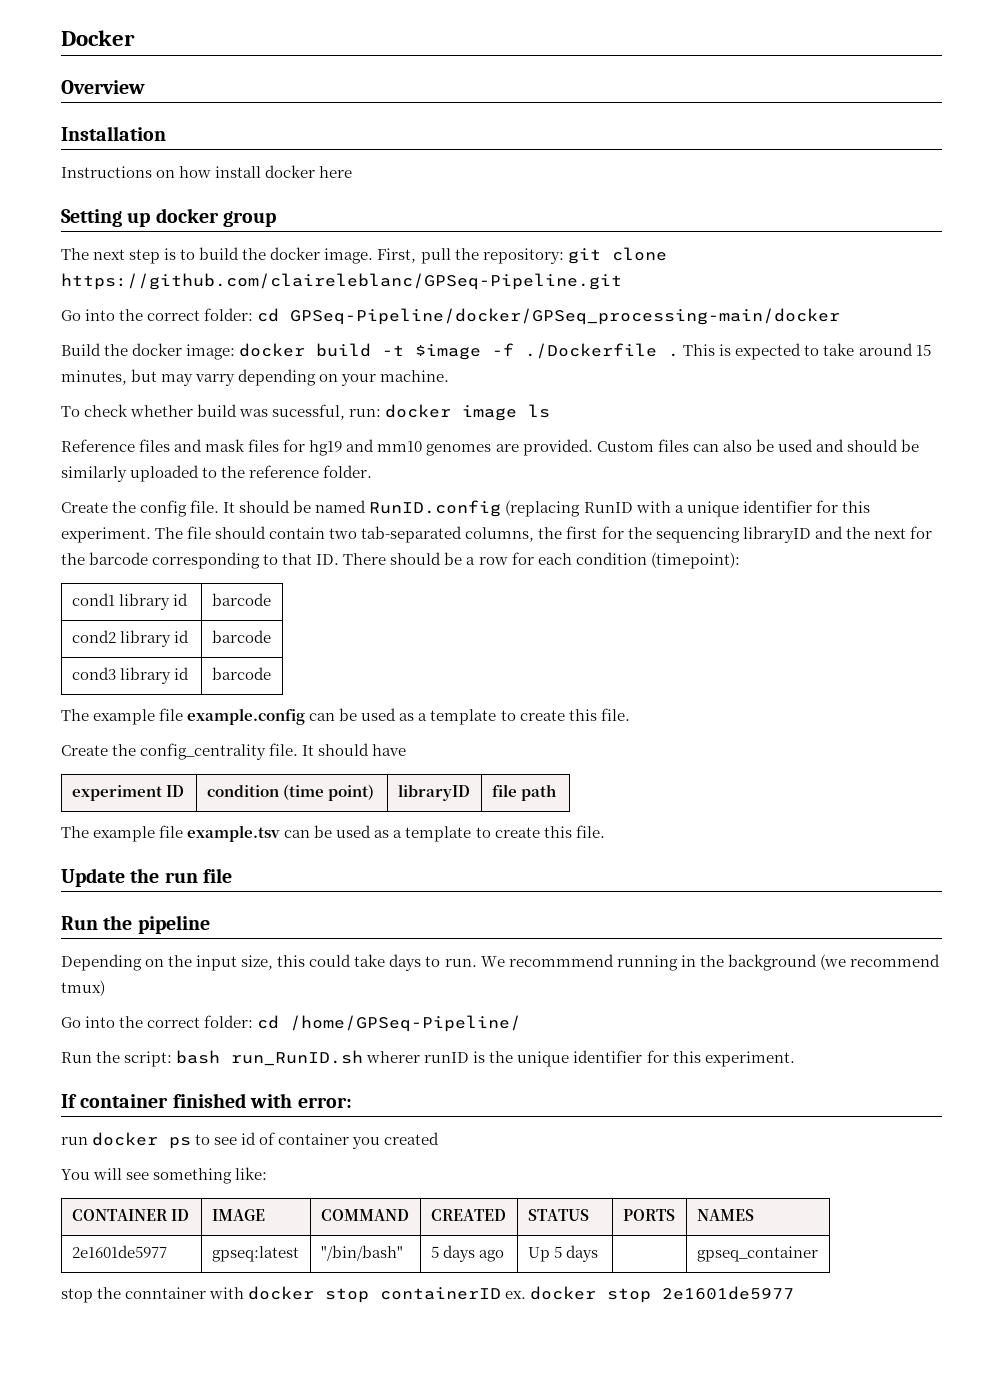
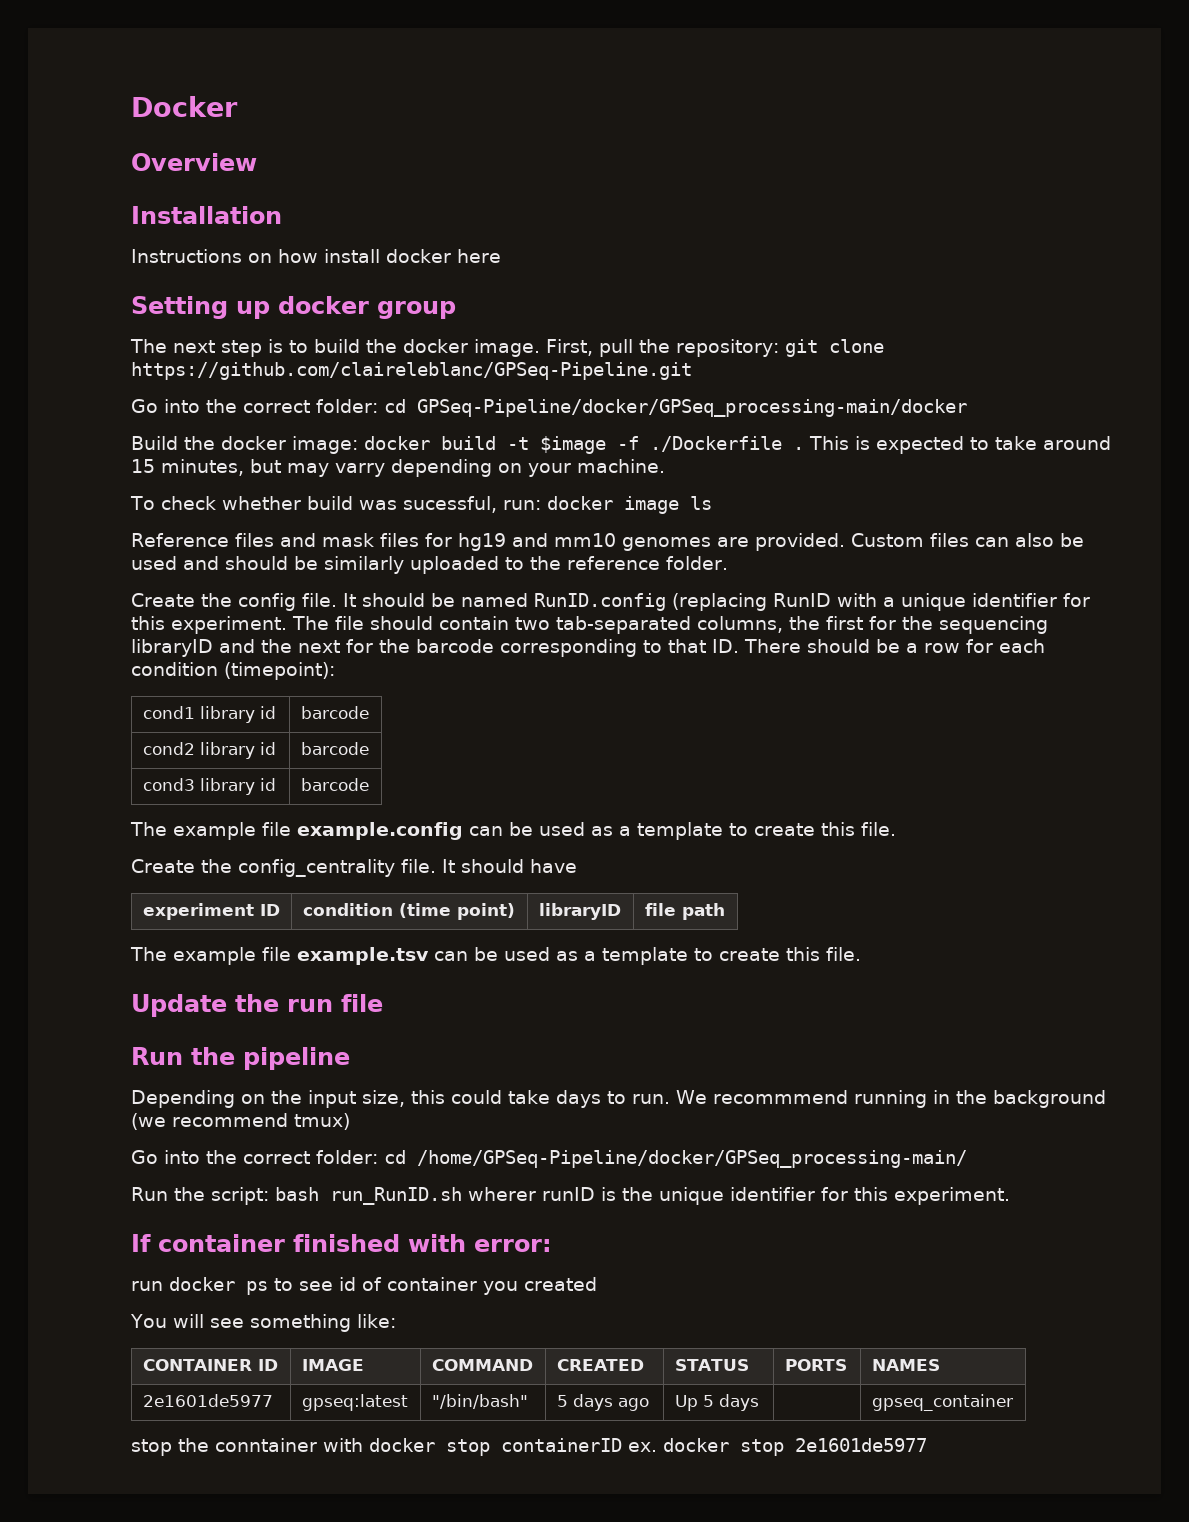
- Go into the correct folder: cd /home/GPSeq-Pipeline/
+ Go into the correct folder: cd /home/GPSeq-Pipeline/docker/GPSeq_processing-main/

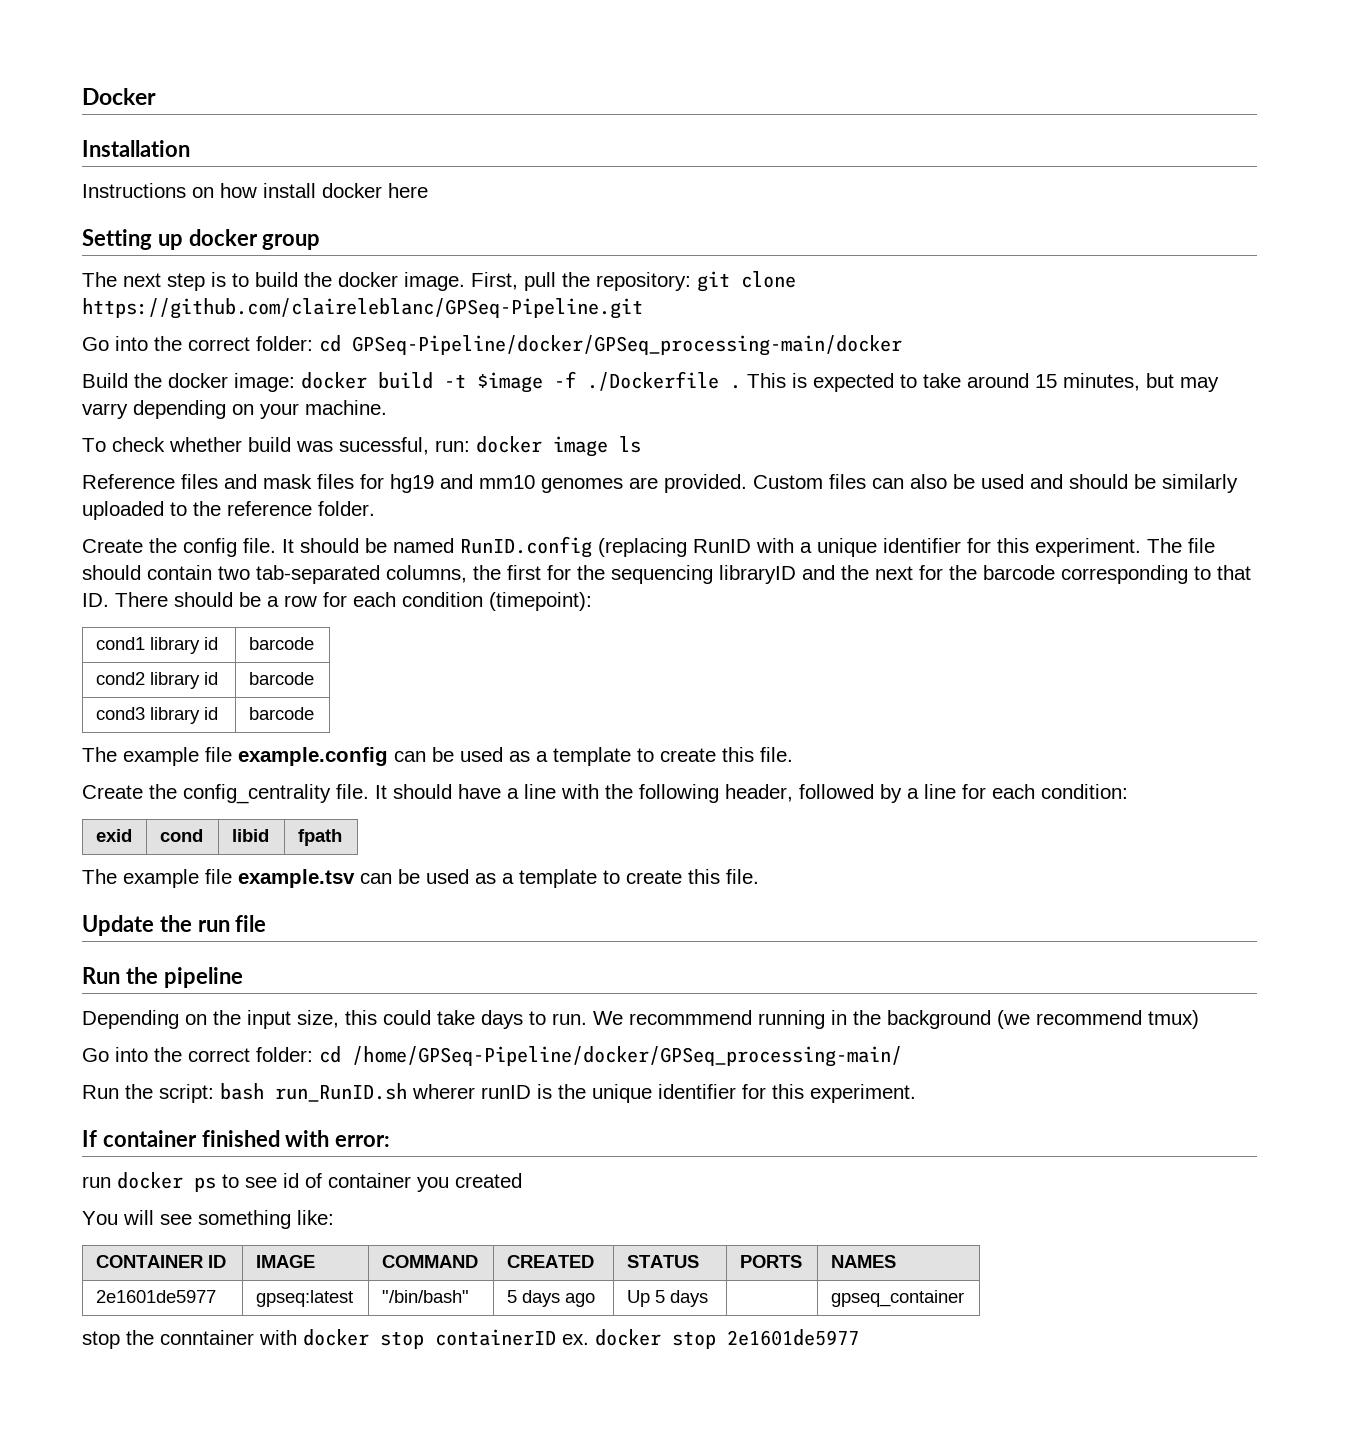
- Overview
- It should have
- experiment ID | condition (time point) | libraryID | file path
+ It should have a line with the following header, followed by a line for each condition:
+ exid | cond | libid | fpath

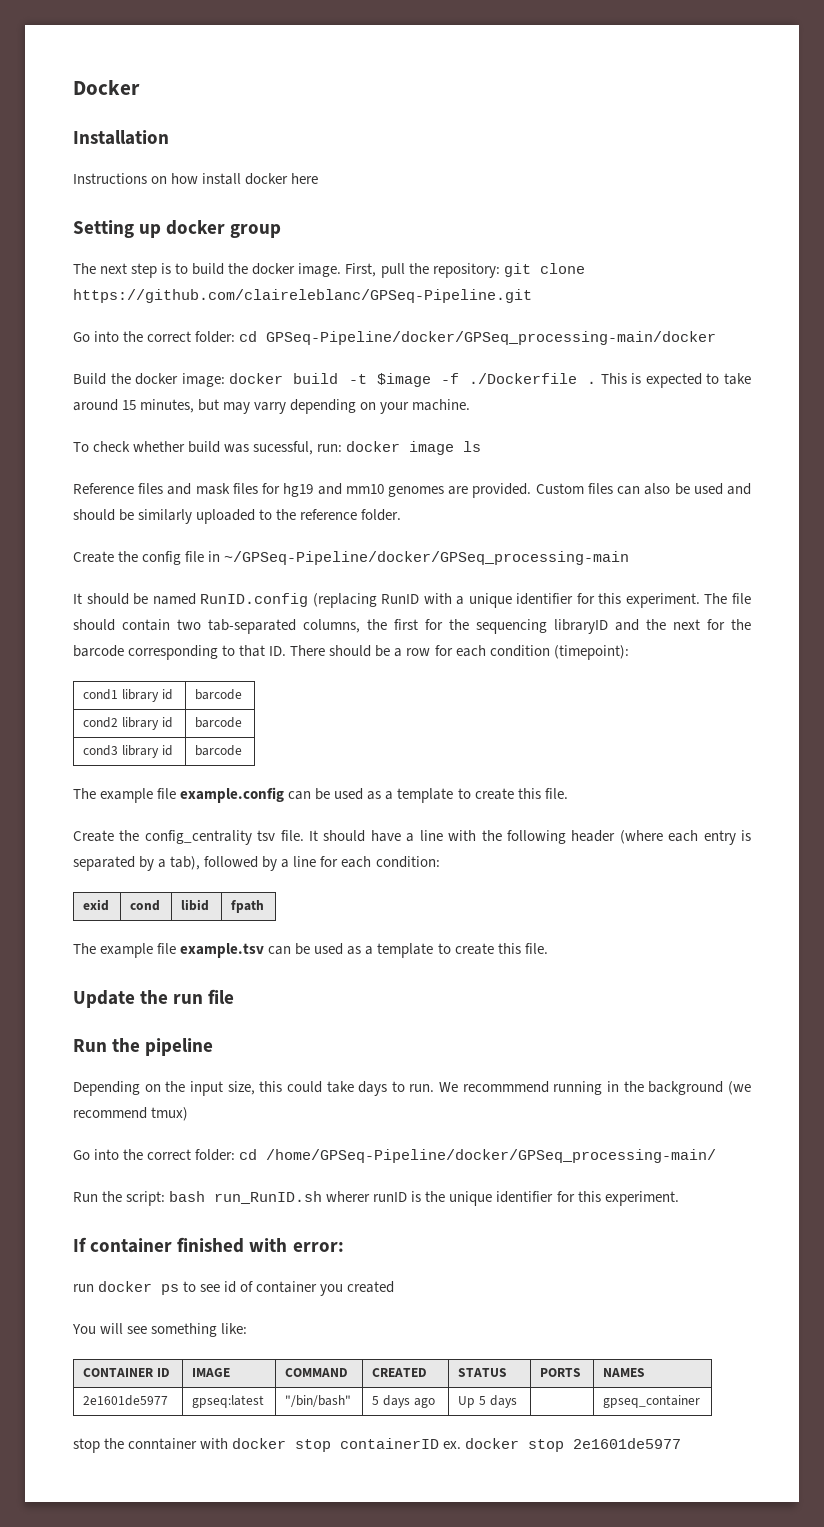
- Create the config file. It should be named RunID.config (replacing RunID with a unique identifier for this experiment.
+ Create the config file in ~/GPSeq-Pipeline/docker/GPSeq_processing-main
+ It should be named RunID.config (replacing RunID with a unique identifier for this experiment.
- Create the config_centrality file.
+ Create the config_centrality tsv file.
- It should have a line with the following header, followed by a line for each condition:
+ It should have a line with the following header (where each entry is separated by a tab), followed by a line for each condition:

